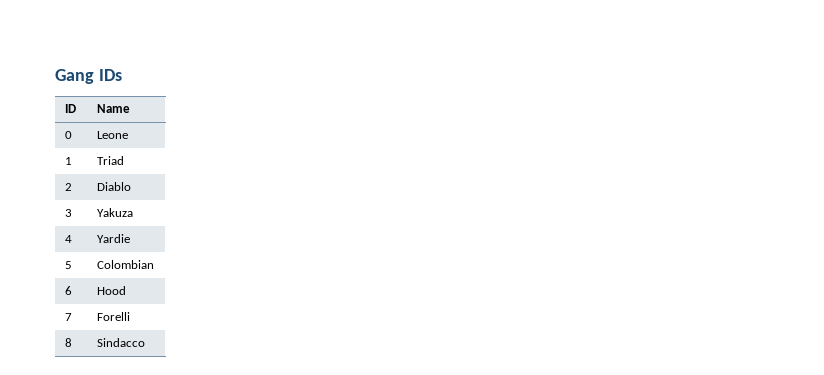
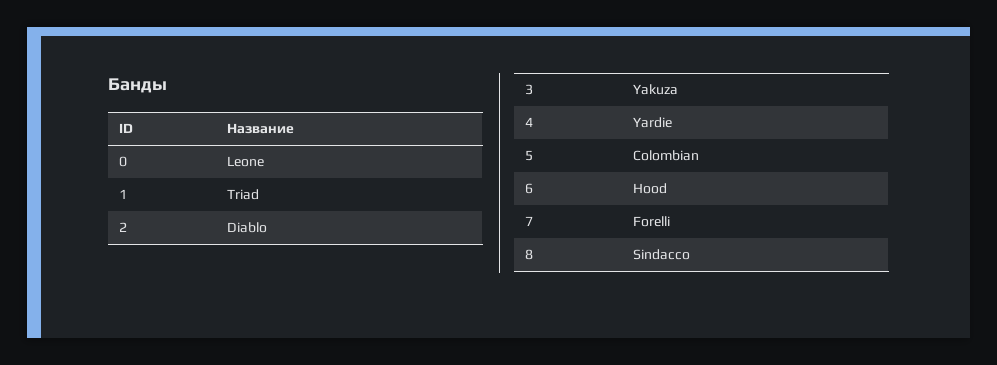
- Gang IDs
+ Банды
- ID | Name
+ ID | Название

